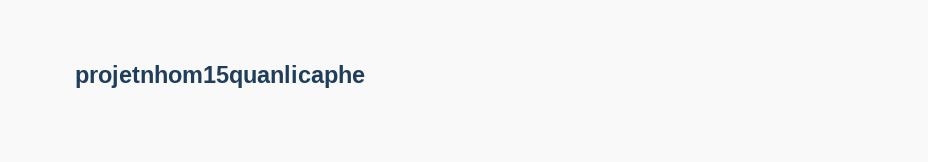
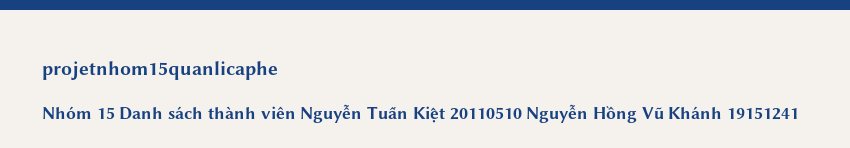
+ Nhóm 15 Danh sách thành viên Nguyễn Tuấn Kiệt 20110510 Nguyễn Hồng Vũ Khánh 19151241

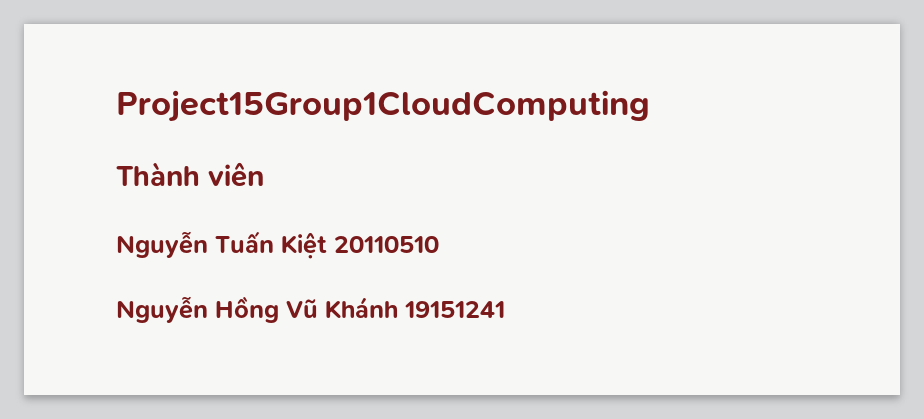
- projetnhom15quanlicaphe
- Nhóm 15 Danh sách thành viên Nguyễn Tuấn Kiệt 20110510 Nguyễn Hồng Vũ Khánh 19151241
+ Project15Group1CloudComputing
+ Thành viên
+ Nguyễn Tuấn Kiệt 20110510
+ Nguyễn Hồng Vũ Khánh 19151241

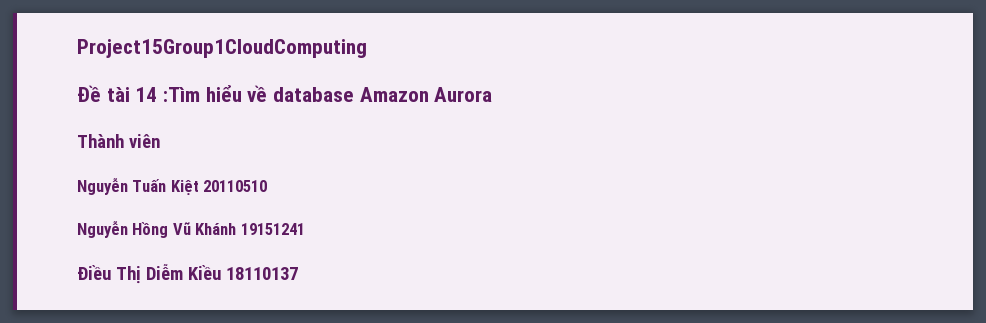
+ Đề tài 14 :Tìm hiểu về database Amazon Aurora
+ Điều Thị Diễm Kiều 18110137

